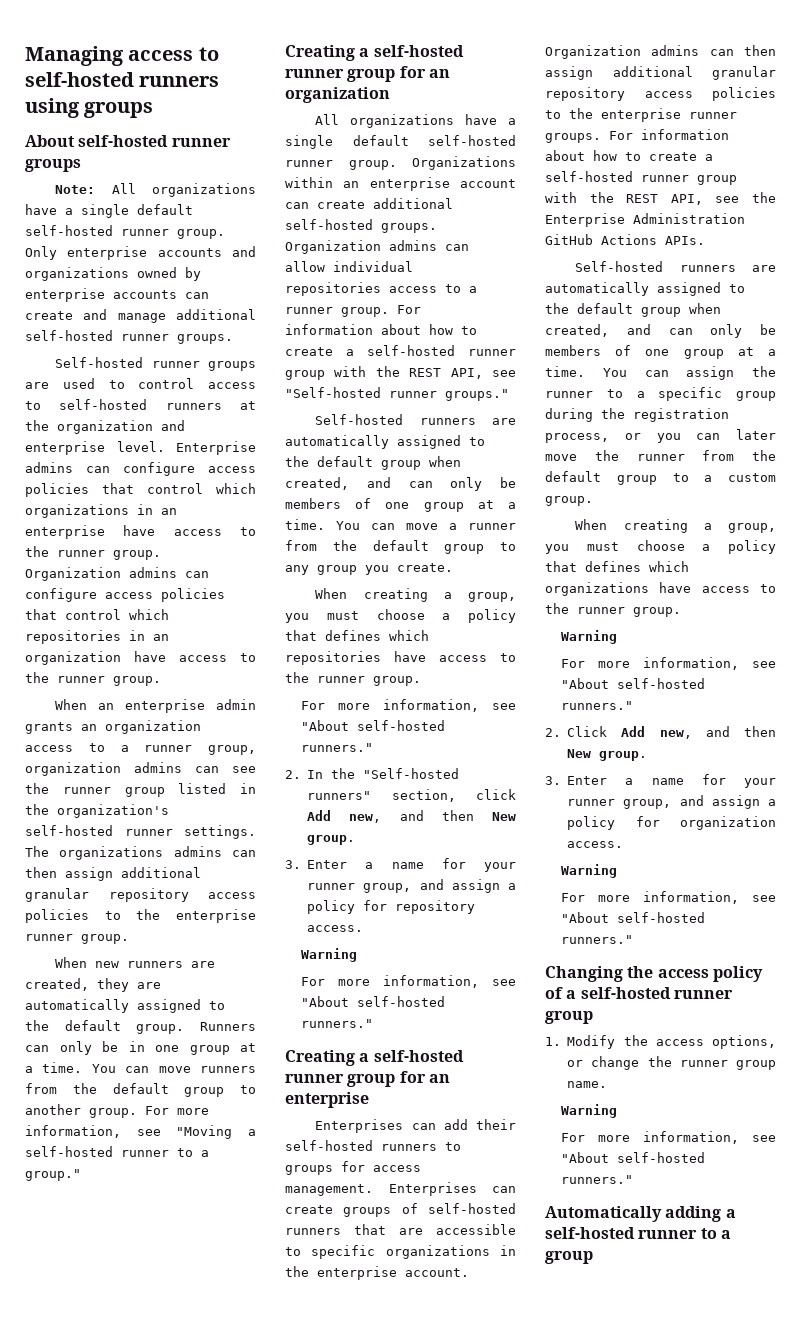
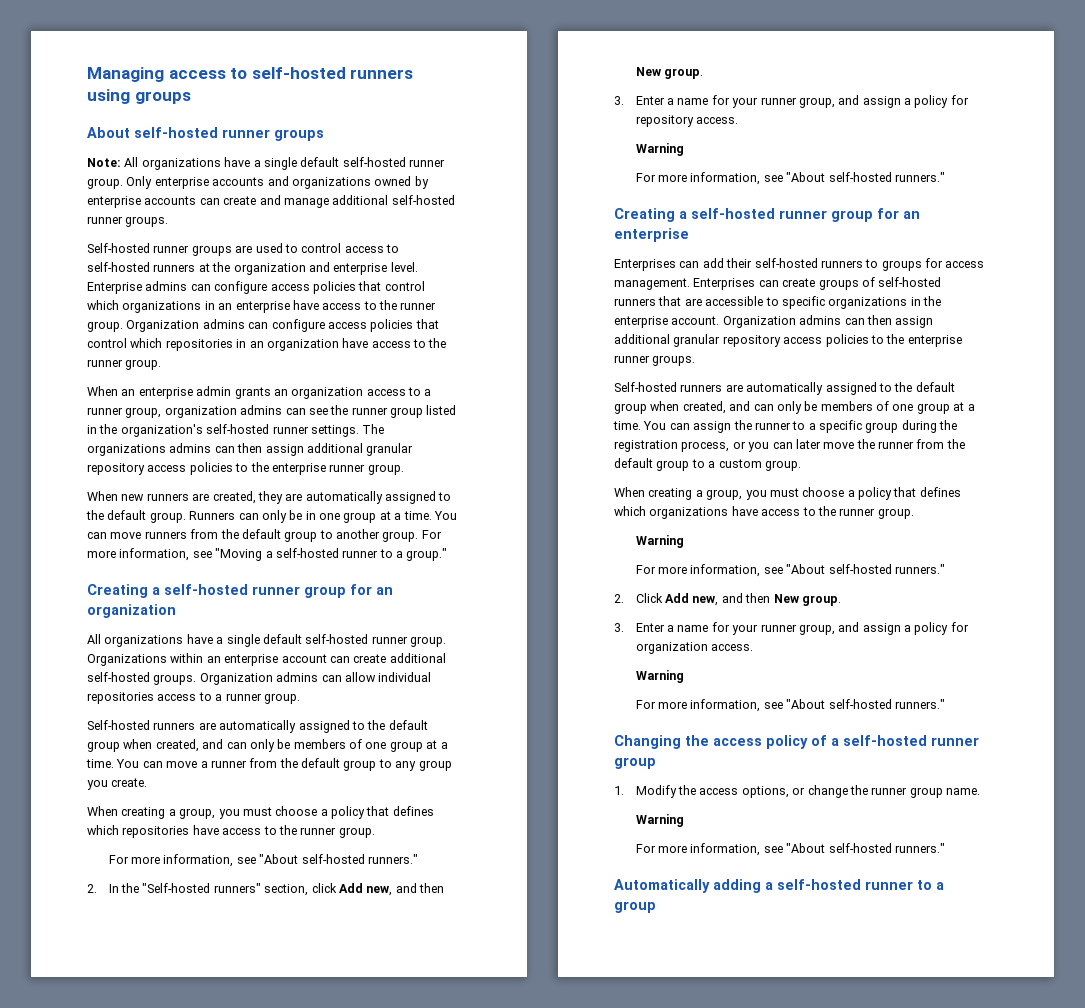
- For information about how to create a self-hosted runner group with the REST API, see "Self-hosted runner groups."
- For information about how to create a self-hosted runner group with the REST API, see the Enterprise Administration GitHub Actions APIs.

